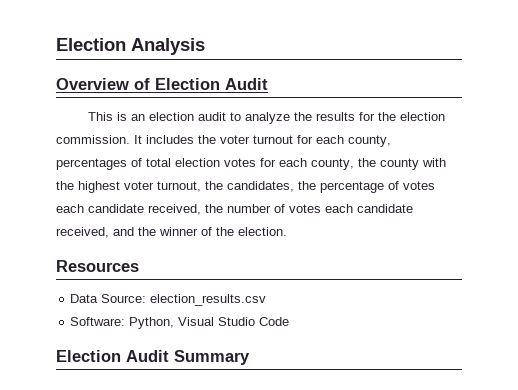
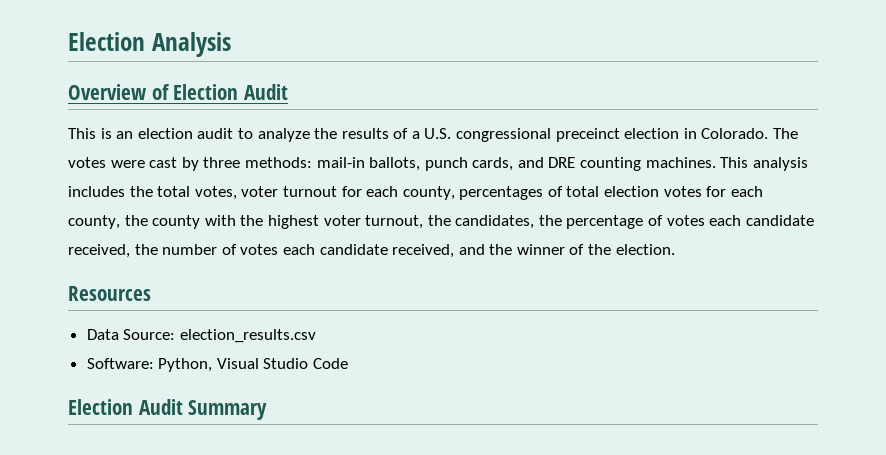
- This is an election audit to analyze the results for the election commission. It includes the voter turnout for each county, percentages of total election votes for each county, the county with the highest voter turnout, the candidates, the percentage of votes each candidate received, the number of votes each candidate received, and the winner of the election.
+ This is an election audit to analyze the results of a U.S. congressional preceinct election in Colorado. The votes were cast by three methods: mail-in ballots, punch cards, and DRE counting machines. This analysis includes the total votes, voter turnout for each county, percentages of total election votes for each county, the county with the highest voter turnout, the candidates, the percentage of votes each candidate received, the number of votes each candidate received, and the winner of the election.

